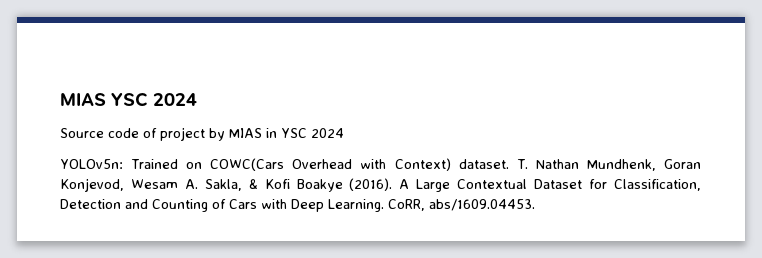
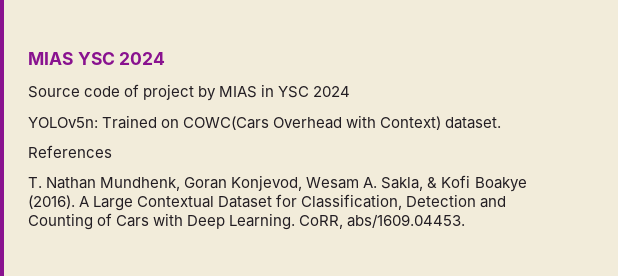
- YOLOv5n: Trained on COWC(Cars Overhead with Context) dataset. T. Nathan Mundhenk, Goran Konjevod, Wesam A. Sakla, & Kofi Boakye (2016).
+ YOLOv5n: Trained on COWC(Cars Overhead with Context) dataset.
+ References
+ T. Nathan Mundhenk, Goran Konjevod, Wesam A. Sakla, & Kofi Boakye (2016).

